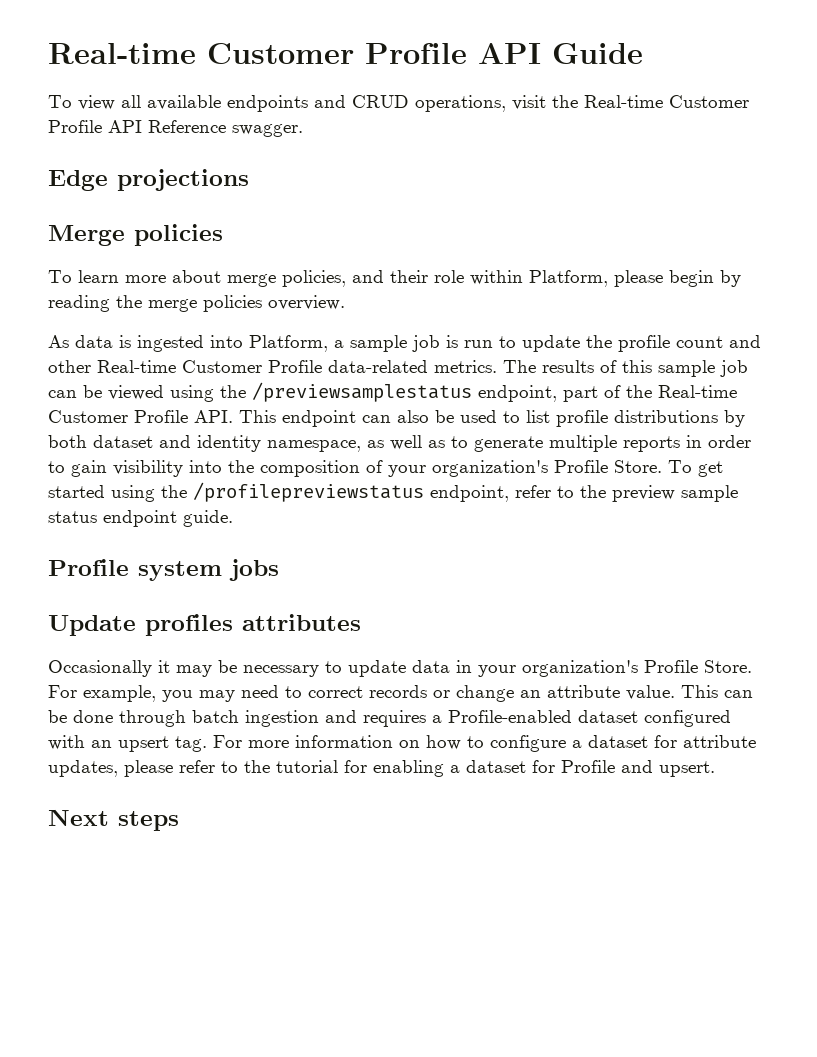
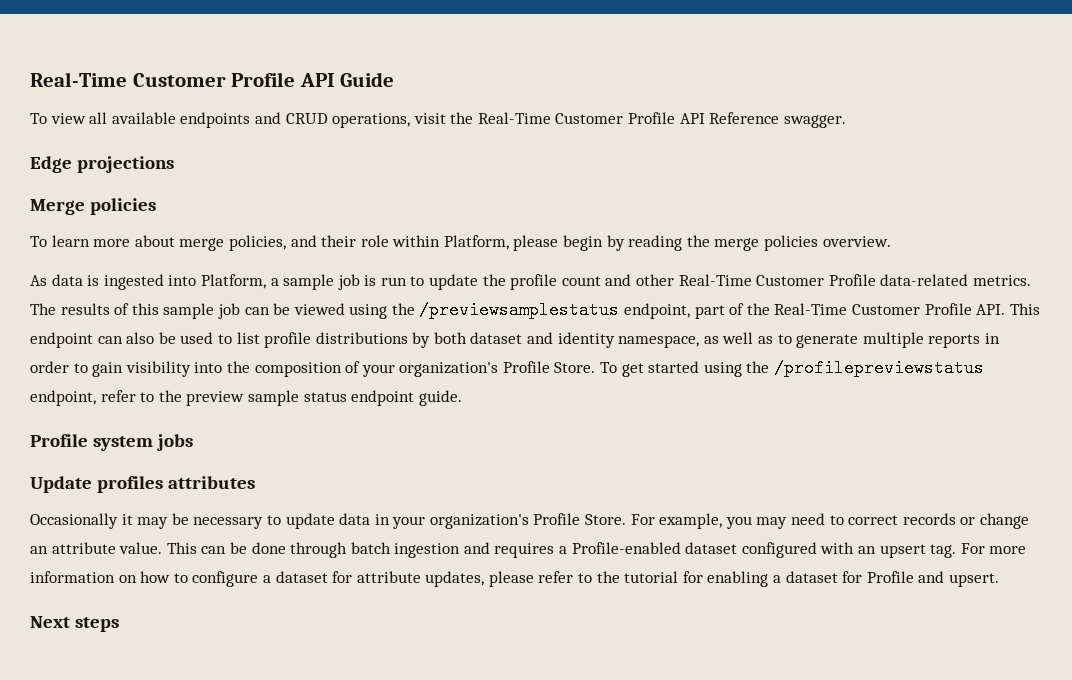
- Real-time Customer Profile API Guide
+ Real-Time Customer Profile API Guide
- To view all available endpoints and CRUD operations, visit the Real-time Customer Profile API Reference swagger.
+ To view all available endpoints and CRUD operations, visit the Real-Time Customer Profile API Reference swagger.
- As data is ingested into Platform, a sample job is run to update the profile count and other Real-time Customer Profile data-related metrics.
+ As data is ingested into Platform, a sample job is run to update the profile count and other Real-Time Customer Profile data-related metrics.
- The results of this sample job can be viewed using the /previewsamplestatus endpoint, part of the Real-time Customer Profile API. This endpoint can also be used to list profile distributions by both dataset and identity namespace, as well as to generate multiple reports in order to gain visibility into the composition of your organization's Profile Store.
+ The results of this sample job can be viewed using the /previewsamplestatus endpoint, part of the Real-Time Customer Profile API. This endpoint can also be used to list profile distributions by both dataset and identity namespace, as well as to generate multiple reports in order to gain visibility into the composition of your organization's Profile Store.

